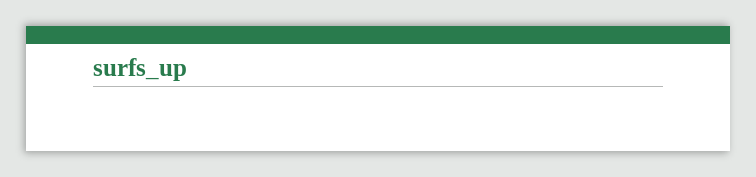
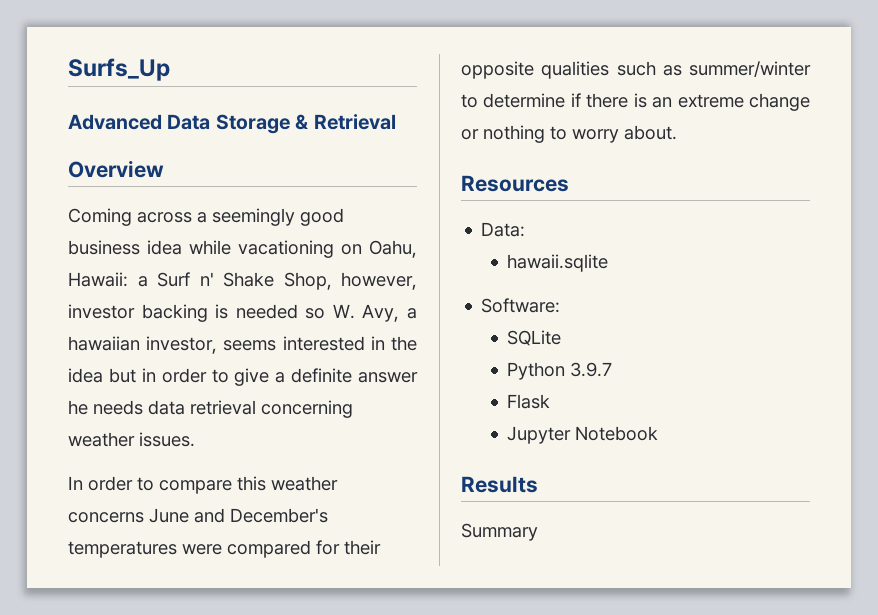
- surfs_up
+ Surfs_Up
+ Advanced Data Storage & Retrieval
+ Overview
+ Coming across a seemingly good business idea while vacationing on Oahu, Hawaii: a Surf n' Shake Shop, however, investor backing is needed so W. Avy, a hawaiian investor, seems interested in the idea but in order to give a definite answer he needs data retrieval concerning weather issues.
+ In order to compare this weather concerns June and December's temperatures were compared for their opposite qualities such as summer/winter to determine if there is an extreme change or nothing to worry about.
+ Resources
+ Data:
+ hawaii.sqlite
+ Software:
+ SQLite
+ Python 3.9.7
+ Flask
+ Jupyter Notebook
+ Results
+ Summary

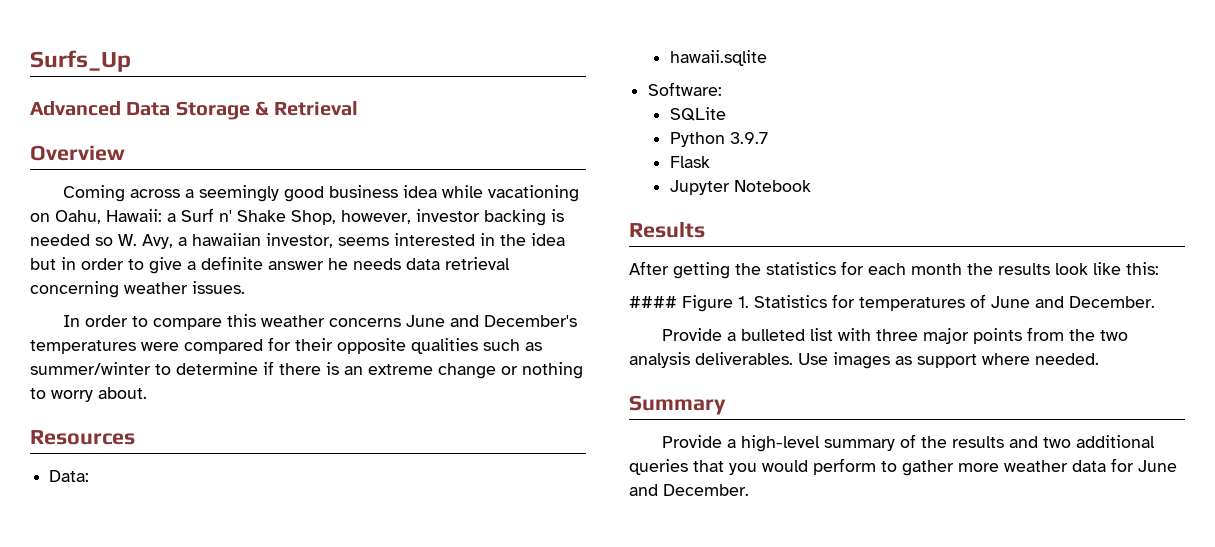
+ After getting the statistics for each month the results look like this:
+ #### Figure 1. Statistics for temperatures of June and December.
+ Provide a bulleted list with three major points from the two analysis deliverables. Use images as support where needed.
  Summary
+ Provide a high-level summary of the results and two additional queries that you would perform to gather more weather data for June and December.

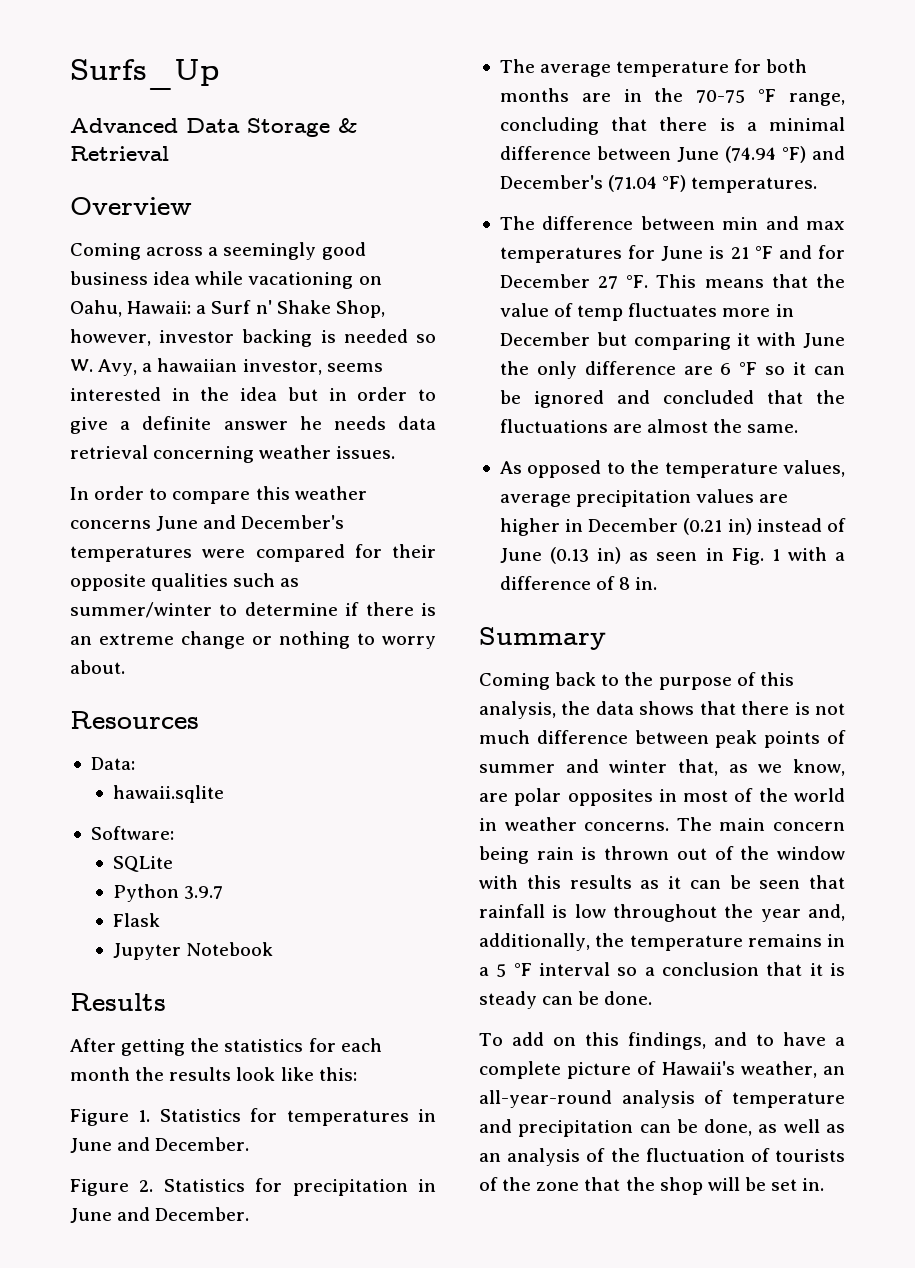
- #### Figure 1. Statistics for temperatures of June and December.
- Provide a bulleted list with three major points from the two analysis deliverables. Use images as support where needed.
+ Figure 1. Statistics for temperatures in June and December.
+ Figure 2. Statistics for precipitation in June and December.
+ The average temperature for both months are in the 70-75 °F range, concluding that there is a minimal difference between June (74.94 °F) and December's (71.04 °F) temperatures.
+ The difference between min and max temperatures for June is 21 °F and for December 27 °F. This means that the value of temp fluctuates more in December but comparing it with June the only difference are 6 °F so it can be ignored and concluded that the fluctuations are almost the same.
+ As opposed to the temperature values, average precipitation values are higher in December (0.21 in) instead of June (0.13 in) as seen in Fig. 1 with a difference of 8 in.
  Summary
- Provide a high-level summary of the results and two additional queries that you would perform to gather more weather data for June and December.
+ Coming back to the purpose of this analysis, the data shows that there is not much difference between peak points of summer and winter that, as we know, are polar opposites in most of the world in weather concerns. The main concern being rain is thrown out of the window with this results as it can be seen that rainfall is low throughout the year and, additionally, the temperature remains in a 5 °F interval so a conclusion that it is steady can be done.
+ To add on this findings, and to have a complete picture of Hawaii's weather, an all-year-round analysis of temperature and precipitation can be done, as well as an analysis of the fluctuation of tourists of the zone that the shop will be set in.

